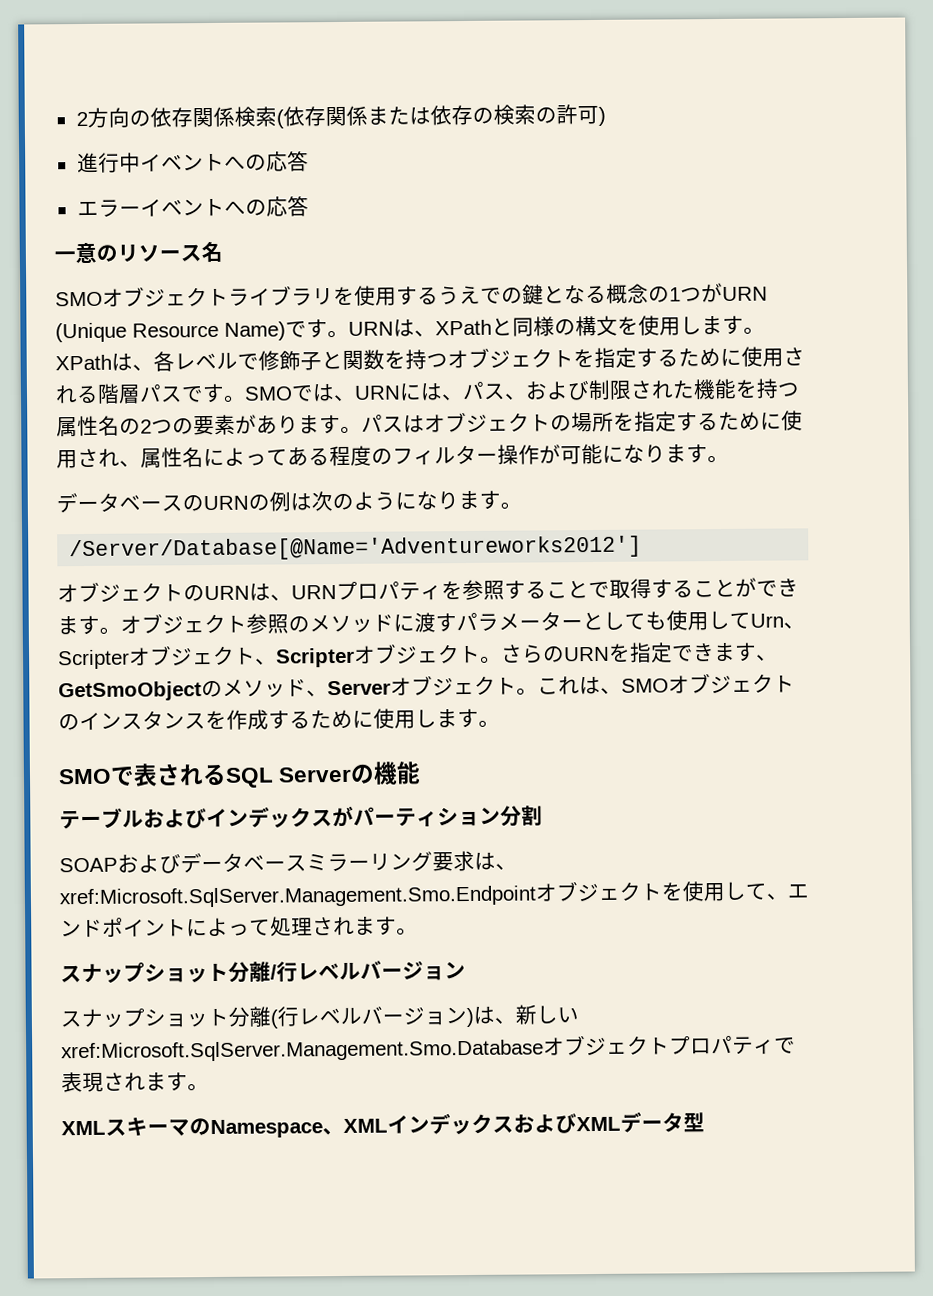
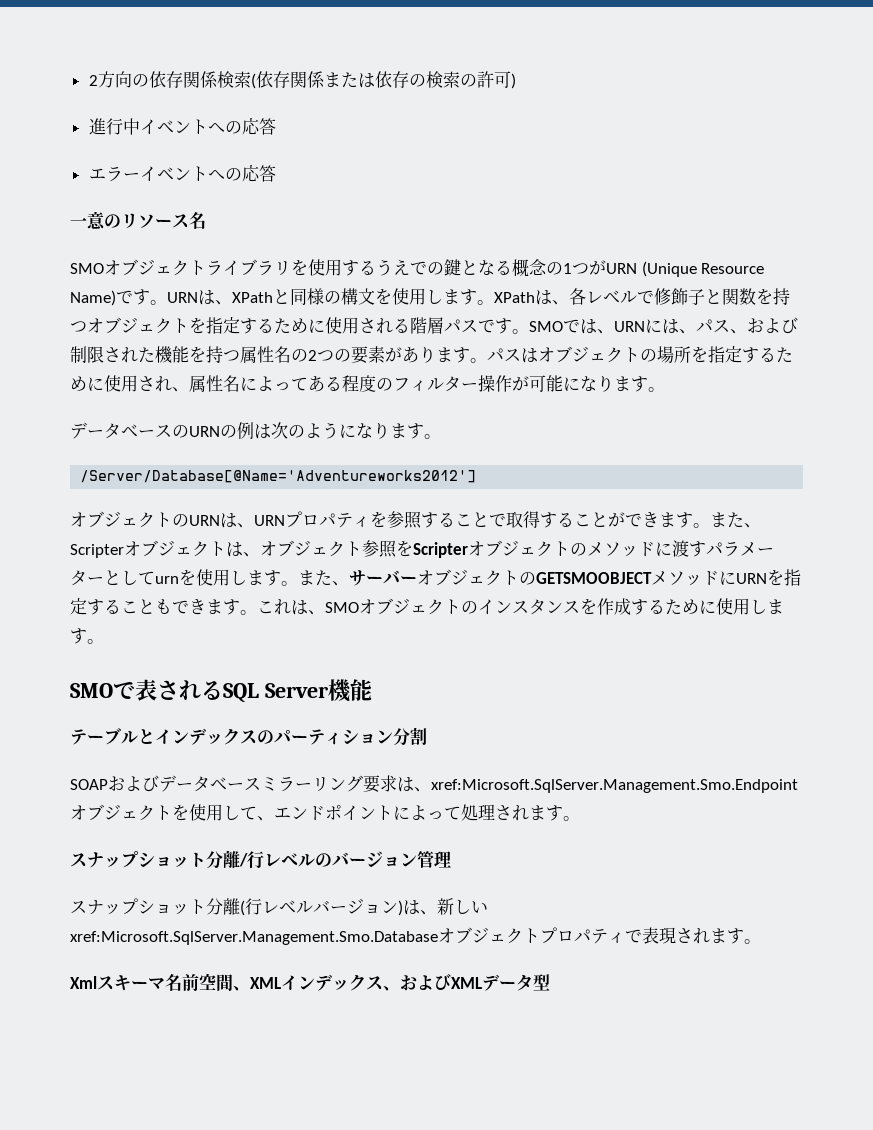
- オブジェクト参照のメソッドに渡すパラメーターとしても使用してUrn、Scripterオブジェクト、Scripterオブジェクト。さらのURNを指定できます、GetSmoObjectのメソッド、Serverオブジェクト。
+ また、Scripterオブジェクトは、オブジェクト参照をScripterオブジェクトのメソッドに渡すパラメーターとしてurnを使用します。また、サーバーオブジェクトのGETSMOOBJECTメソッドにURNを指定することもできます。
- SMOで表されるSQL Serverの機能
+ SMOで表されるSQL Server機能
- テーブルおよびインデックスがパーティション分割
+ テーブルとインデックスのパーティション分割
- スナップショット分離/行レベルバージョン
+ スナップショット分離/行レベルのバージョン管理
- XMLスキーマのNamespace、XMLインデックスおよびXMLデータ型
+ Xmlスキーマ名前空間、XMLインデックス、およびXMLデータ型

